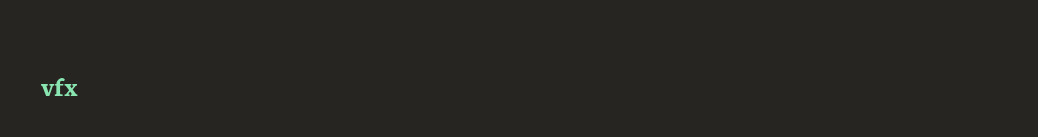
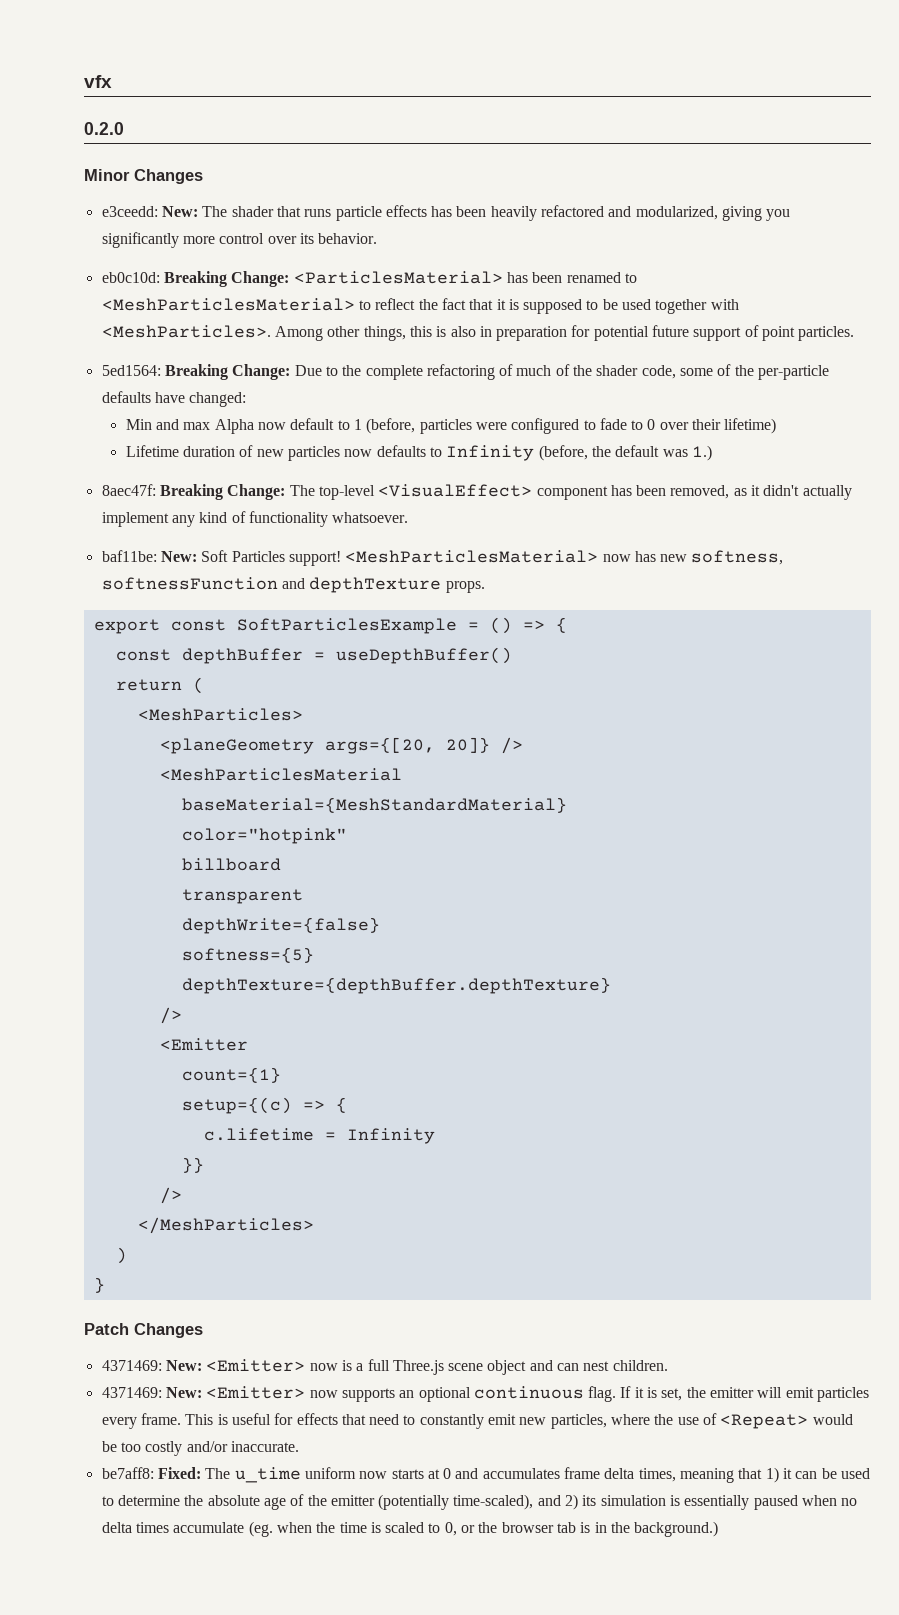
+ 0.2.0
+ Minor Changes
+ e3ceedd: New: The shader that runs particle effects has been heavily refactored and modularized, giving you significantly more control over its behavior.
+ eb0c10d: Breaking Change: <ParticlesMaterial> has been renamed to <MeshParticlesMaterial> to reflect the fact that it is supposed to be used together with <MeshParticles>. Among other things, this is also in preparation for potential future support of point particles.
+ 5ed1564: Breaking Change: Due to the complete refactoring of much of the shader code, some of the per-particle defaults have changed:
+ Min and max Alpha now default to 1 (before, particles were configured to fade to 0 over their lifetime)
+ Lifetime duration of new particles now defaults to Infinity (before, the default was 1.)
+ 8aec47f: Breaking Change: The top-level <VisualEffect> component has been removed, as it didn't actually implement any kind of functionality whatsoever.
+ baf11be: New: Soft Particles support! <MeshParticlesMaterial> now has new softness, softnessFunction and depthTexture props.
+ export const SoftParticlesExample = () => {
+ const depthBuffer = useDepthBuffer()
+ return (
+ <MeshParticles>
+ <planeGeometry args={[20, 20]} />
+ <MeshParticlesMaterial
+ baseMaterial={MeshStandardMaterial}
+ color="hotpink"
+ billboard
+ transparent
+ depthWrite={false}
+ softness={5}
+ depthTexture={depthBuffer.depthTexture}
+ />
+ <Emitter
+ count={1}
+ setup={(c) => {
+ c.lifetime = Infinity
+ }}
+ />
+ </MeshParticles>
+ )
+ }
+ Patch Changes
+ 4371469: New: <Emitter> now is a full Three.js scene object and can nest children.
+ 4371469: New: <Emitter> now supports an optional continuous flag. If it is set, the emitter will emit particles every frame. This is useful for effects that need to constantly emit new particles, where the use of <Repeat> would be too costly and/or inaccurate.
+ be7aff8: Fixed: The u_time uniform now starts at 0 and accumulates frame delta times, meaning that 1) it can be used to determine the absolute age of the emitter (potentially time-scaled), and 2) its simulation is essentially paused when no delta times accumulate (eg. when the time is scaled to 0, or the browser tab is in the background.)

